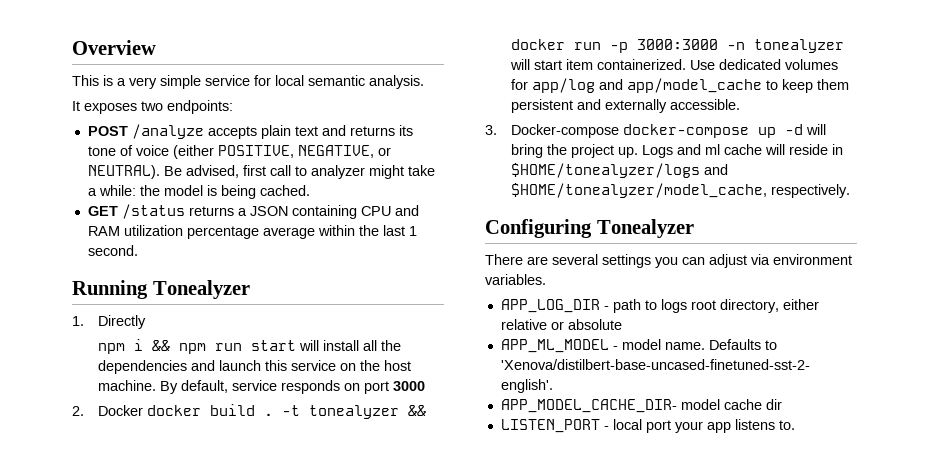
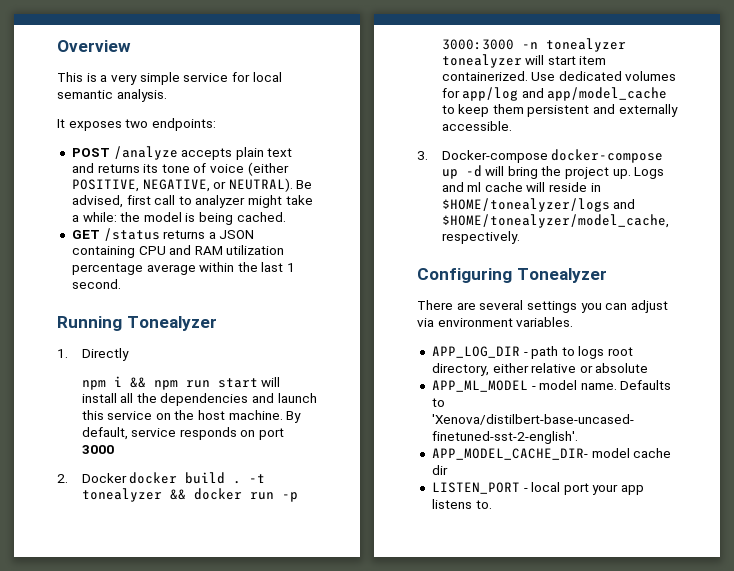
- -t tonealyzer && docker run -p 3000:3000 -n tonealyzer will start item containerized.
+ -t tonealyzer && docker run -p 3000:3000 -n tonealyzer tonealyzer will start item containerized.

